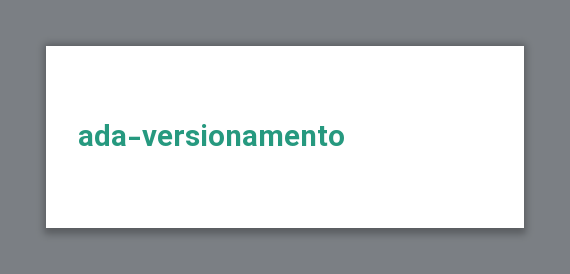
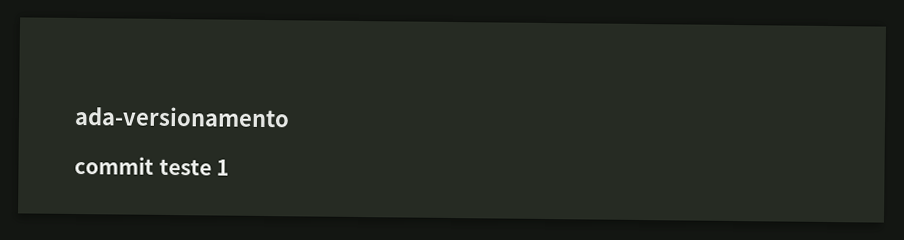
+ commit teste 1

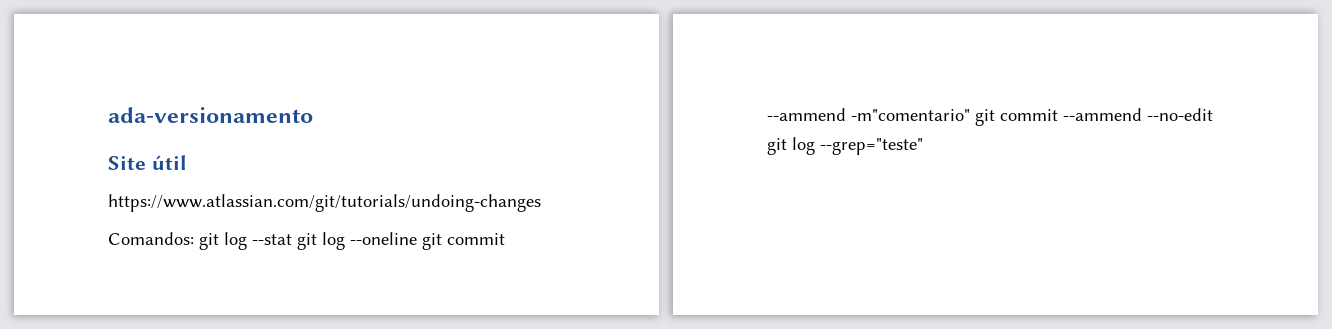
- commit teste 1
+ Site útil
+ https://www.atlassian.com/git/tutorials/undoing-changes
+ Comandos: git log --stat git log --oneline git commit --ammend -m"comentario" git commit --ammend --no-edit git log --grep="teste"

